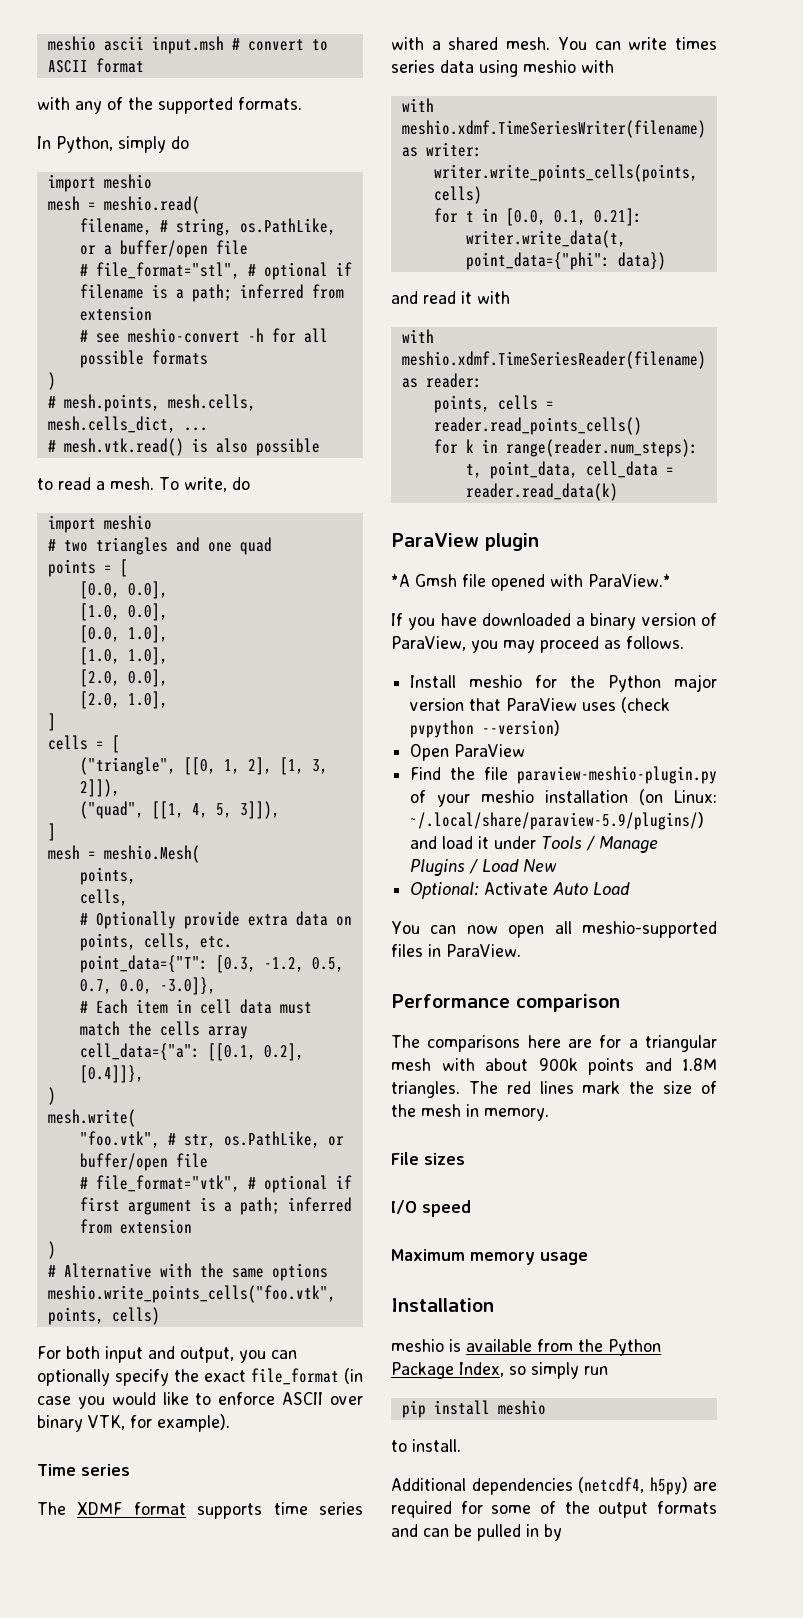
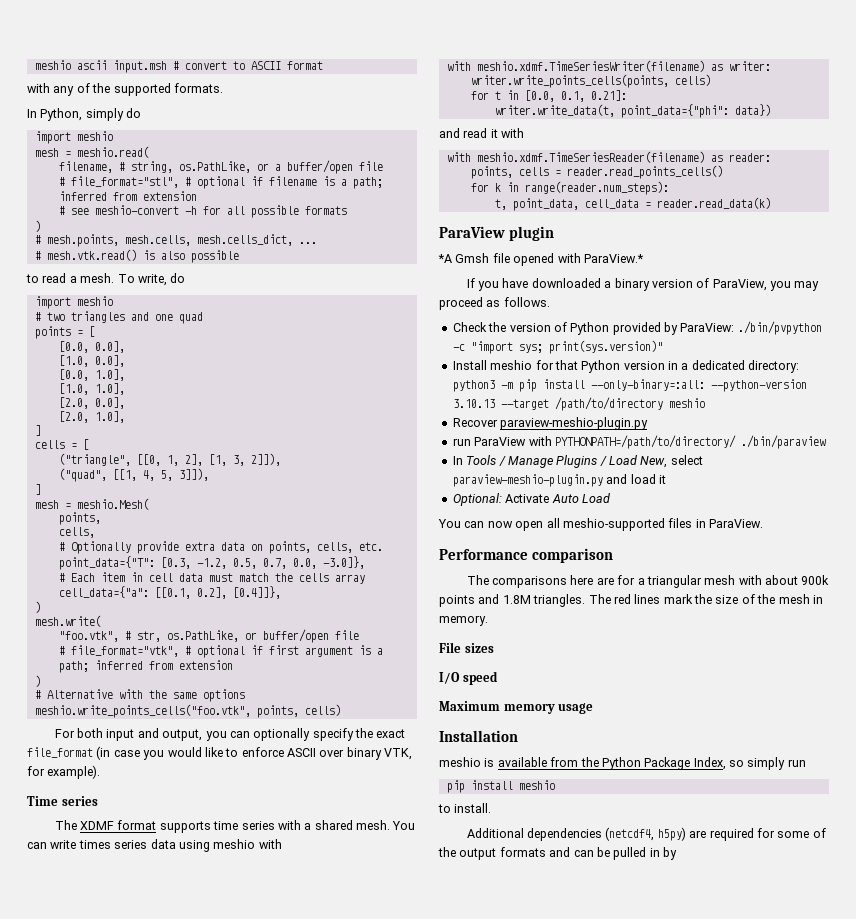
- Install meshio for the Python major version that ParaView uses (check pvpython --version)
- Open ParaView
- Find the file paraview-meshio-plugin.py of your meshio installation (on Linux: ~/.local/share/paraview-5.9/plugins/) and load it under Tools / Manage Plugins / Load New
+ Check the version of Python provided by ParaView: ./bin/pvpython -c "import sys; print(sys.version)"
+ Install meshio for that Python version in a dedicated directory: python3 -m pip install --only-binary=:all: --python-version 3.10.13 --target /path/to/directory meshio
+ Recover paraview-meshio-plugin.py
+ run ParaView with PYTHONPATH=/path/to/directory/ ./bin/paraview
+ In Tools / Manage Plugins / Load New, select paraview-meshio-plugin.py and load it

